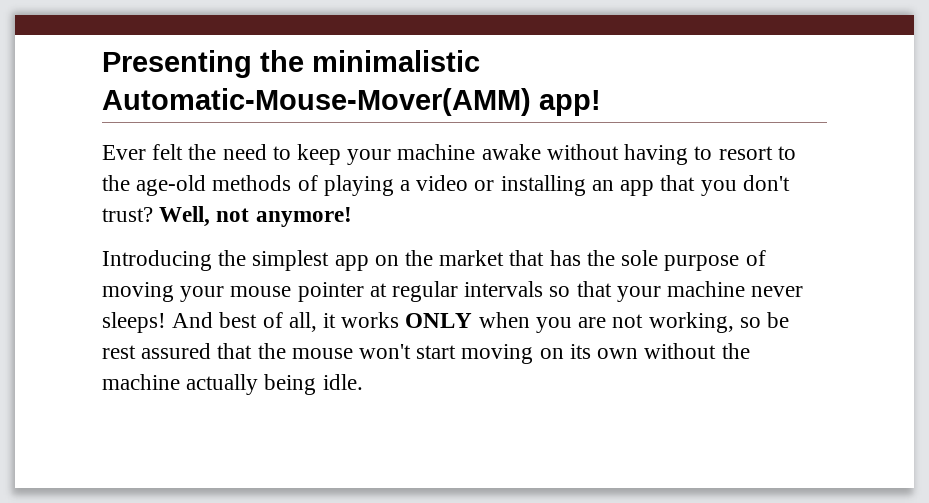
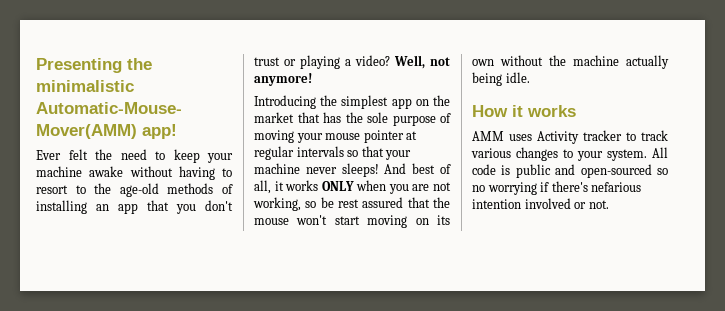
- Ever felt the need to keep your machine awake without having to resort to the age-old methods of playing a video or installing an app that you don't trust?
+ Ever felt the need to keep your machine awake without having to resort to the age-old methods of installing an app that you don't trust or playing a video?
+ How it works
+ AMM uses Activity tracker to track various changes to your system. All code is public and open-sourced so no worrying if there's nefarious intention involved or not.

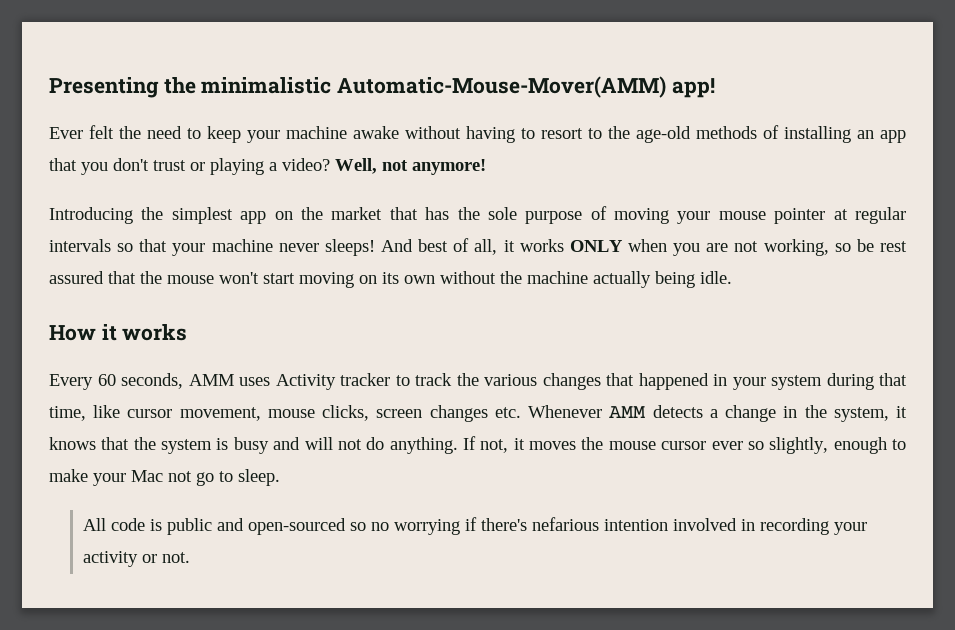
- AMM uses Activity tracker to track various changes to your system. All code is public and open-sourced so no worrying if there's nefarious intention involved or not.
+ Every 60 seconds, AMM uses Activity tracker to track the various changes that happened in your system during that time, like cursor movement, mouse clicks, screen changes etc. Whenever AMM detects a change in the system, it knows that the system is busy and will not do anything. If not, it moves the mouse cursor ever so slightly, enough to make your Mac not go to sleep.
+ All code is public and open-sourced so no worrying if there's nefarious intention involved in recording your activity or not.

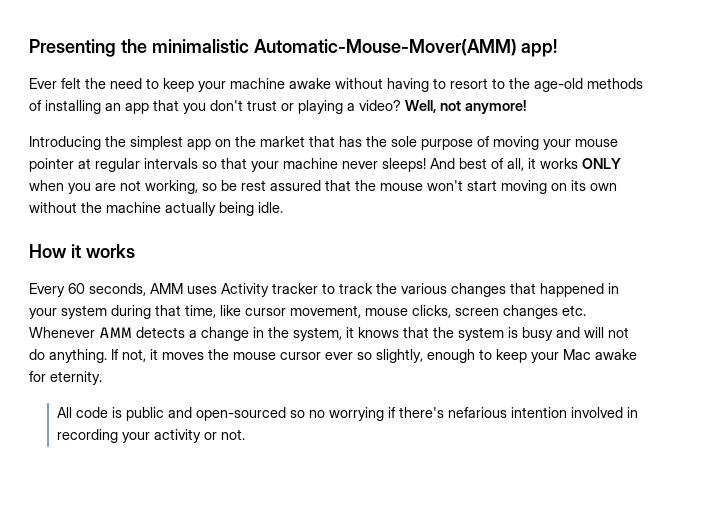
- If not, it moves the mouse cursor ever so slightly, enough to make your Mac not go to sleep.
+ If not, it moves the mouse cursor ever so slightly, enough to keep your Mac awake for eternity.

